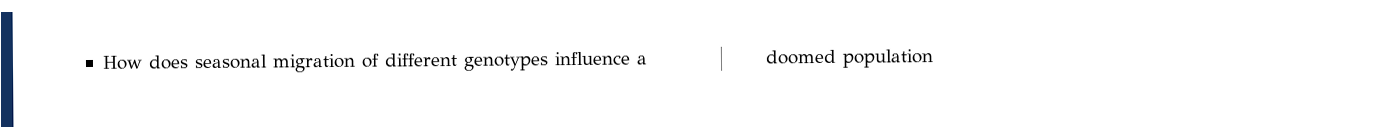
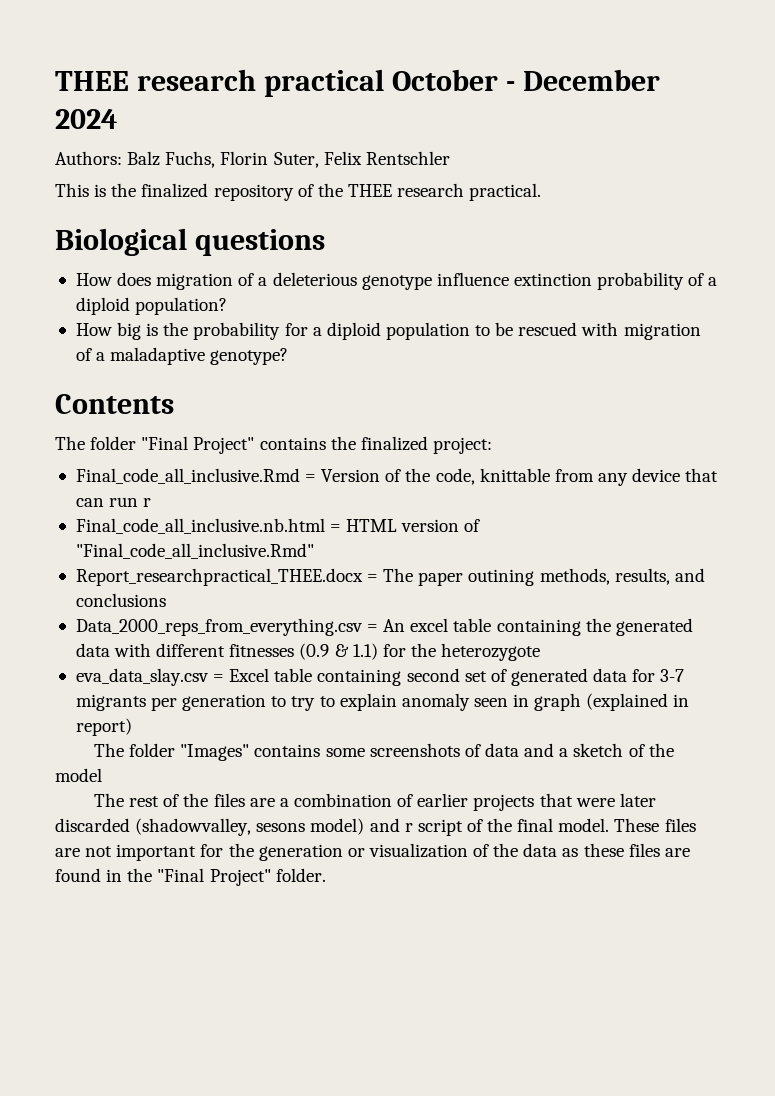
+ THEE research practical October - December 2024
+ Authors: Balz Fuchs, Florin Suter, Felix Rentschler
+ This is the finalized repository of the THEE research practical.
+ Biological questions
- How does seasonal migration of different genotypes influence a doomed population
+ How does migration of a deleterious genotype influence extinction probability of a diploid population?
+ How big is the probability for a diploid population to be rescued with migration of a maladaptive genotype?
+ Contents
+ The folder "Final Project" contains the finalized project:
+ Final_code_all_inclusive.Rmd = Version of the code, knittable from any device that can run r
+ Final_code_all_inclusive.nb.html = HTML version of "Final_code_all_inclusive.Rmd"
+ Report_researchpractical_THEE.docx = The paper outining methods, results, and conclusions
+ Data_2000_reps_from_everything.csv = An excel table containing the generated data with different fitnesses (0.9 & 1.1) for the heterozygote
+ eva_data_slay.csv = Excel table containing second set of generated data for 3-7 migrants per generation to try to explain anomaly seen in graph (explained in report)
+ The folder "Images" contains some screenshots of data and a sketch of the model
+ The rest of the files are a combination of earlier projects that were later discarded (shadowvalley, sesons model) and r script of the final model. These files are not important for the generation or visualization of the data as these files are found in the "Final Project" folder.

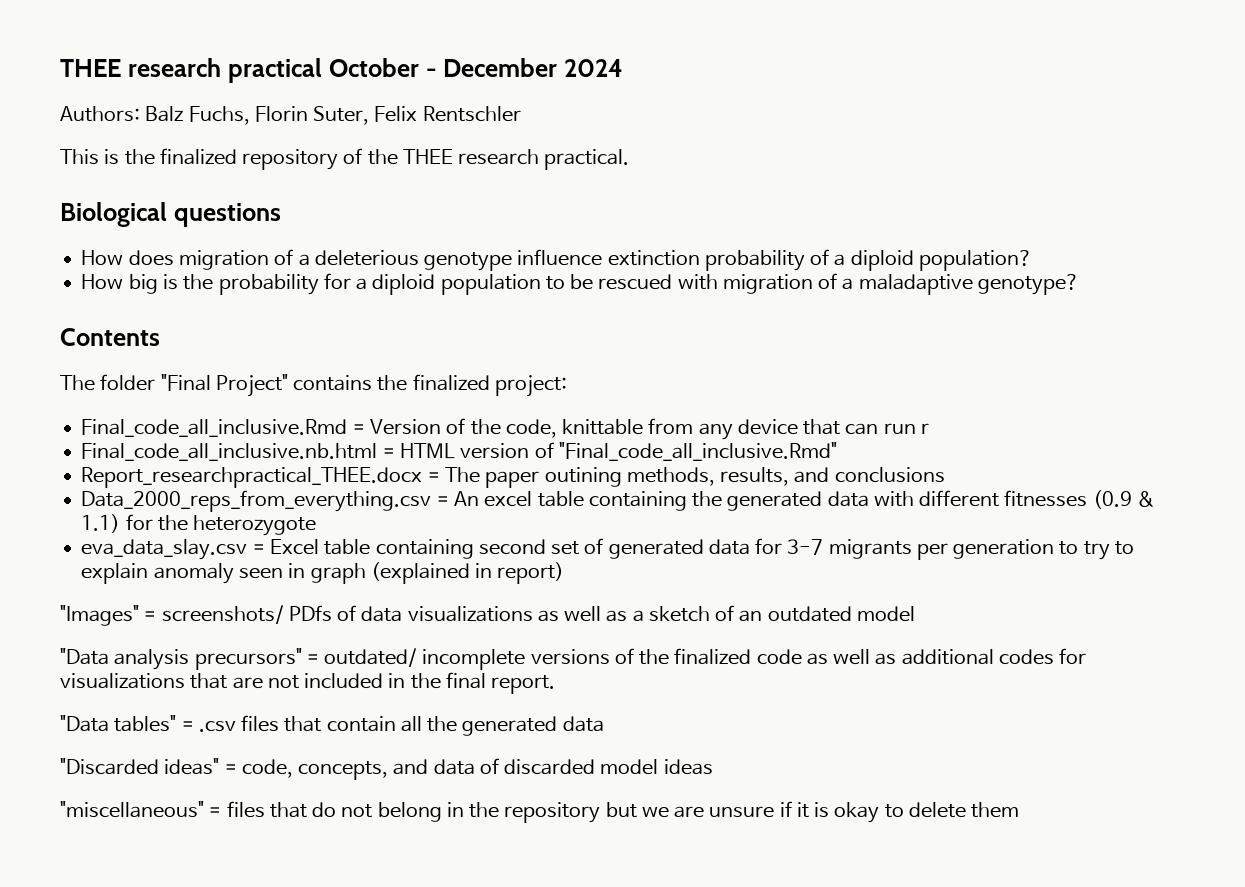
- The folder "Images" contains some screenshots of data and a sketch of the model
+ "Images" = screenshots/ PDfs of data visualizations as well as a sketch of an outdated model
- The rest of the files are a combination of earlier projects that were later discarded (shadowvalley, sesons model) and r script of the final model. These files are not important for the generation or visualization of the data as these files are found in the "Final Project" folder.
+ "Data analysis precursors" = outdated/ incomplete versions of the finalized code as well as additional codes for visualizations that are not included in the final report.
+ "Data tables" = .csv files that contain all the generated data
+ "Discarded ideas" = code, concepts, and data of discarded model ideas
+ "miscellaneous" = files that do not belong in the repository but we are unsure if it is okay to delete them

